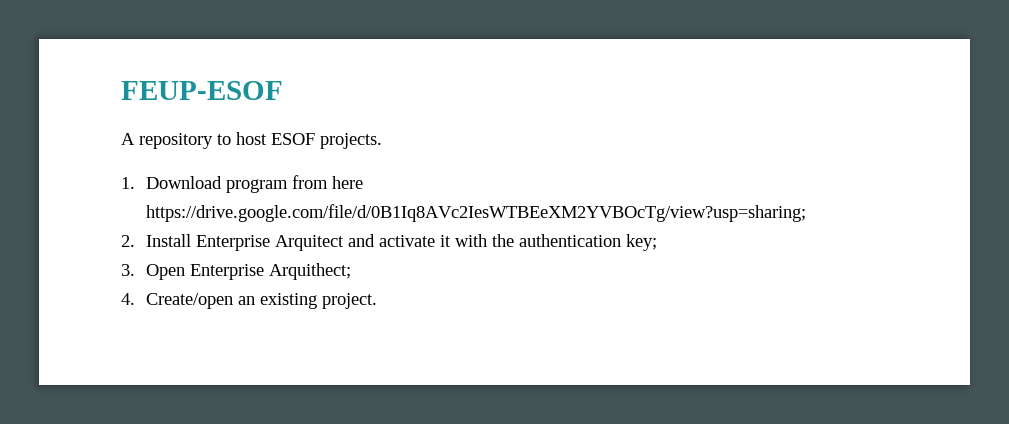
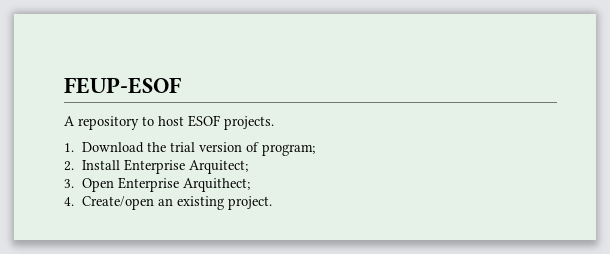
- 1. Download program from here https://drive.google.com/file/d/0B1Iq8AVc2IesWTBEeXM2YVBOcTg/view?usp=sharing;
- 2. Install Enterprise Arquitect and activate it with the authentication key;
+ 1. Download the trial version of program;
+ 2. Install Enterprise Arquitect;

